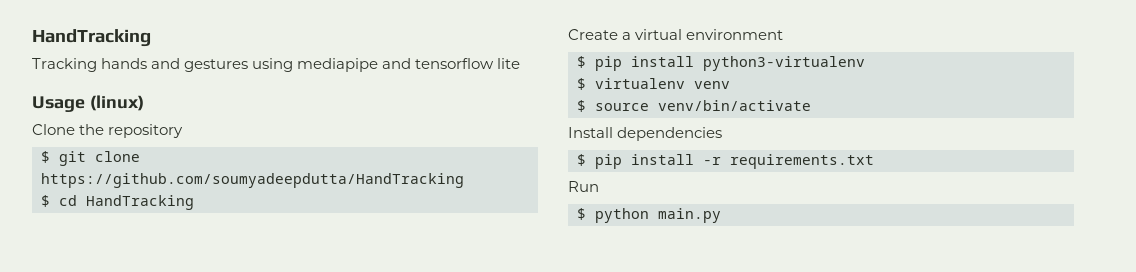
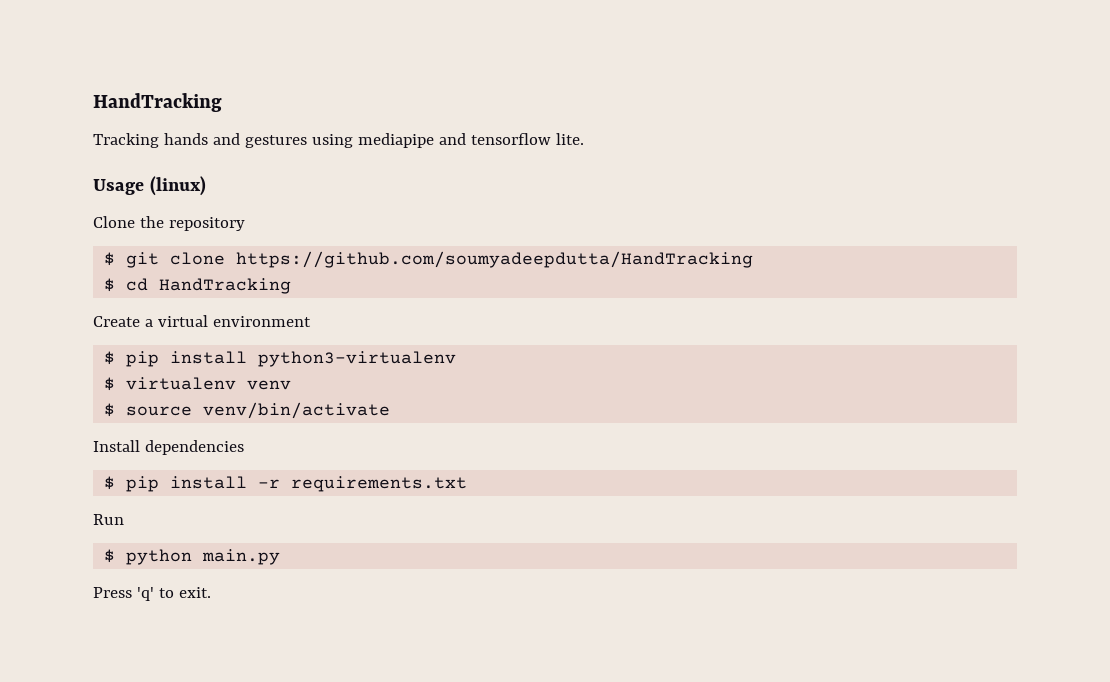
- Tracking hands and gestures using mediapipe and tensorflow lite
+ Tracking hands and gestures using mediapipe and tensorflow lite.
+ Press 'q' to exit.

